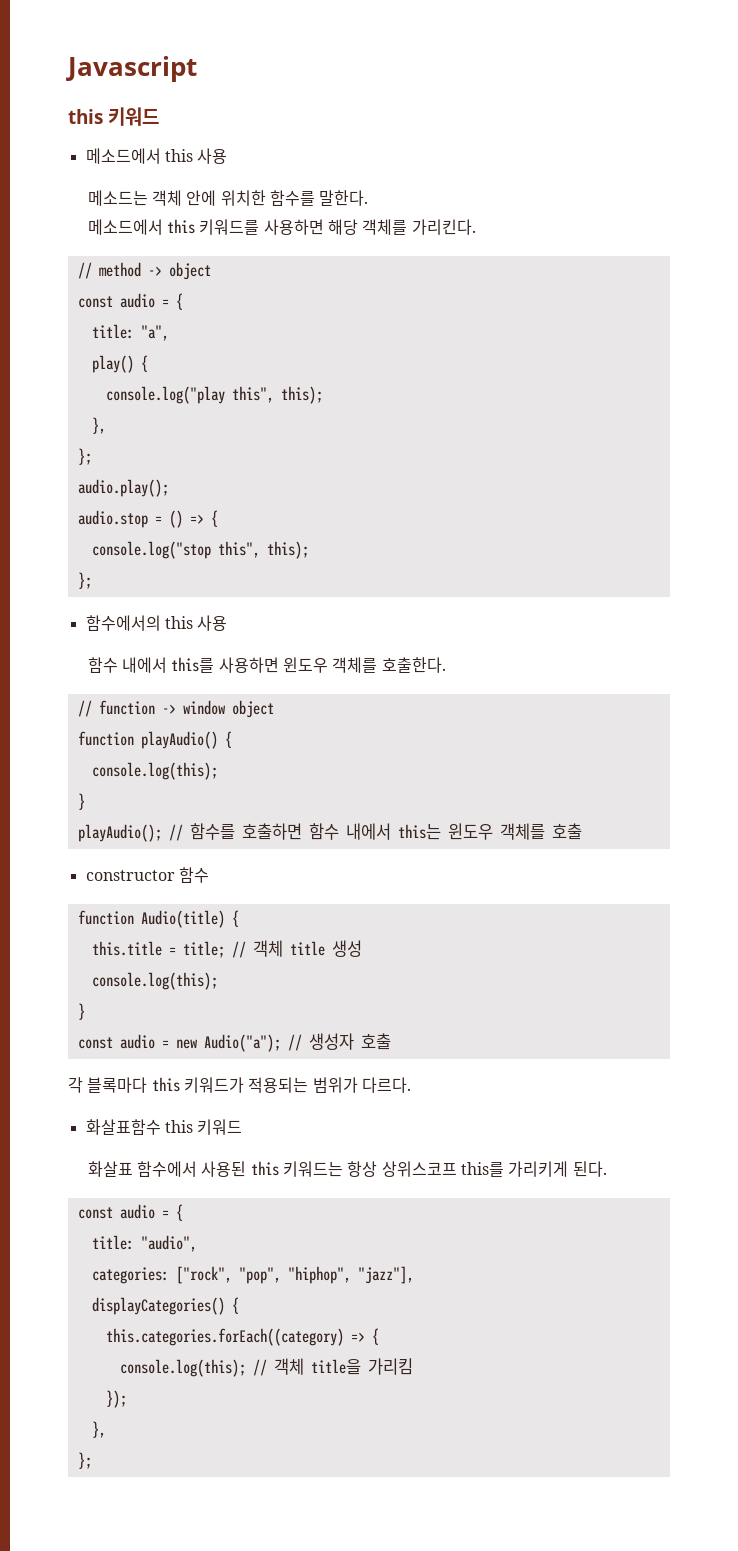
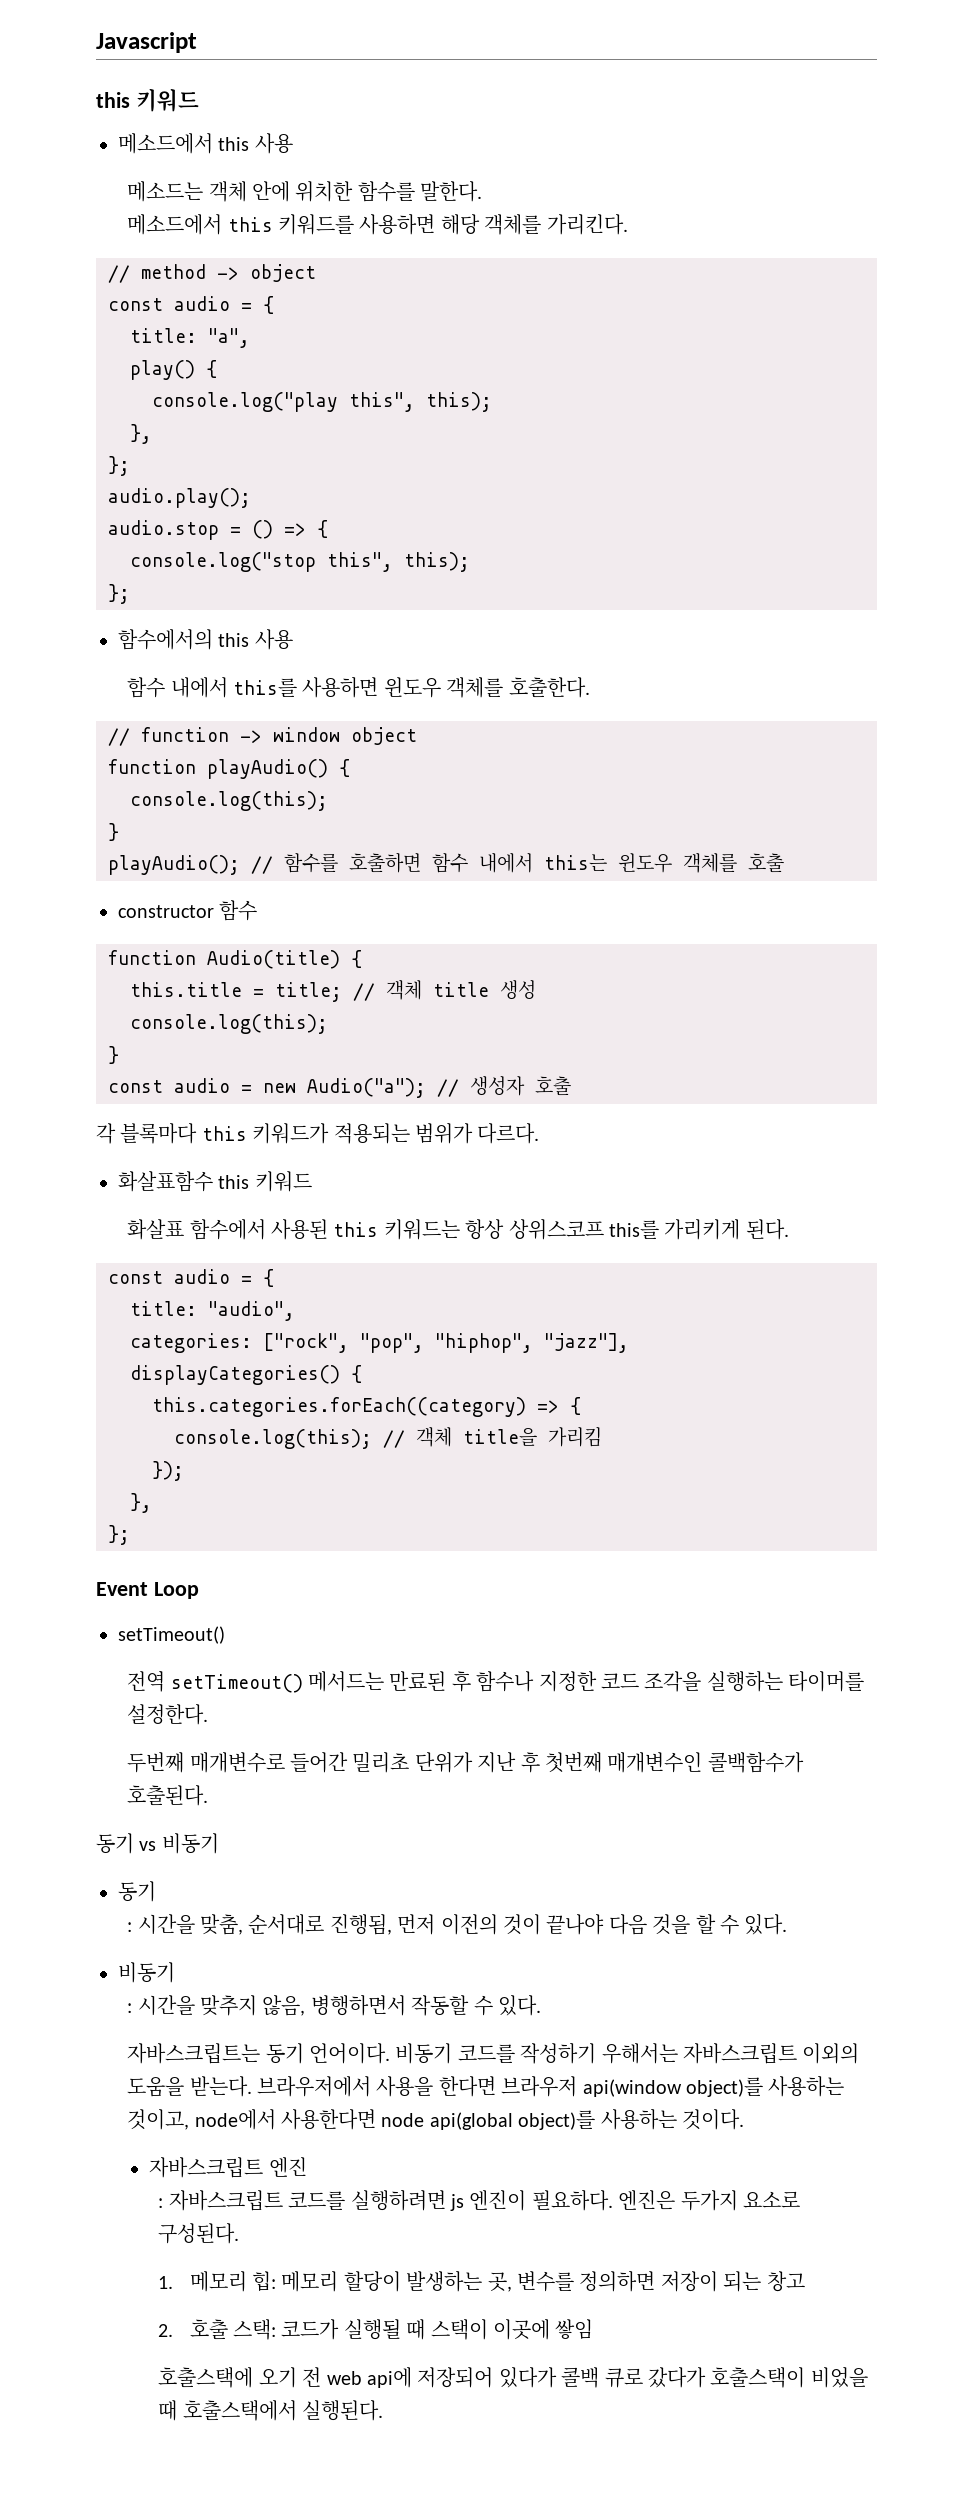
+ Event Loop
+ setTimeout()
+ 전역 setTimeout() 메서드는 만료된 후 함수나 지정한 코드 조각을 실행하는 타이머를 설정한다.
+ 두번째 매개변수로 들어간 밀리초 단위가 지난 후 첫번째 매개변수인 콜백함수가 호출된다.
+ 동기 vs 비동기
+ 동기
+ : 시간을 맞춤, 순서대로 진행됨, 먼저 이전의 것이 끝나야 다음 것을 할 수 있다.
+ 비동기
+ : 시간을 맞추지 않음, 병행하면서 작동할 수 있다.
+ 자바스크립트는 동기 언어이다. 비동기 코드를 작성하기 우해서는 자바스크립트 이외의 도움을 받는다. 브라우저에서 사용을 한다면 브라우저 api(window object)를 사용하는 것이고, node에서 사용한다면 node api(global object)를 사용하는 것이다.
+ 자바스크립트 엔진
+ : 자바스크립트 코드를 실행하려면 js 엔진이 필요하다. 엔진은 두가지 요소로 구성된다.
+ 1. 메모리 힙: 메모리 할당이 발생하는 곳, 변수를 정의하면 저장이 되는 창고
+ 2. 호출 스택: 코드가 실행될 때 스택이 이곳에 쌓임
+ 호출스택에 오기 전 web api에 저장되어 있다가 콜백 큐로 갔다가 호출스택이 비었을 때 호출스택에서 실행된다.

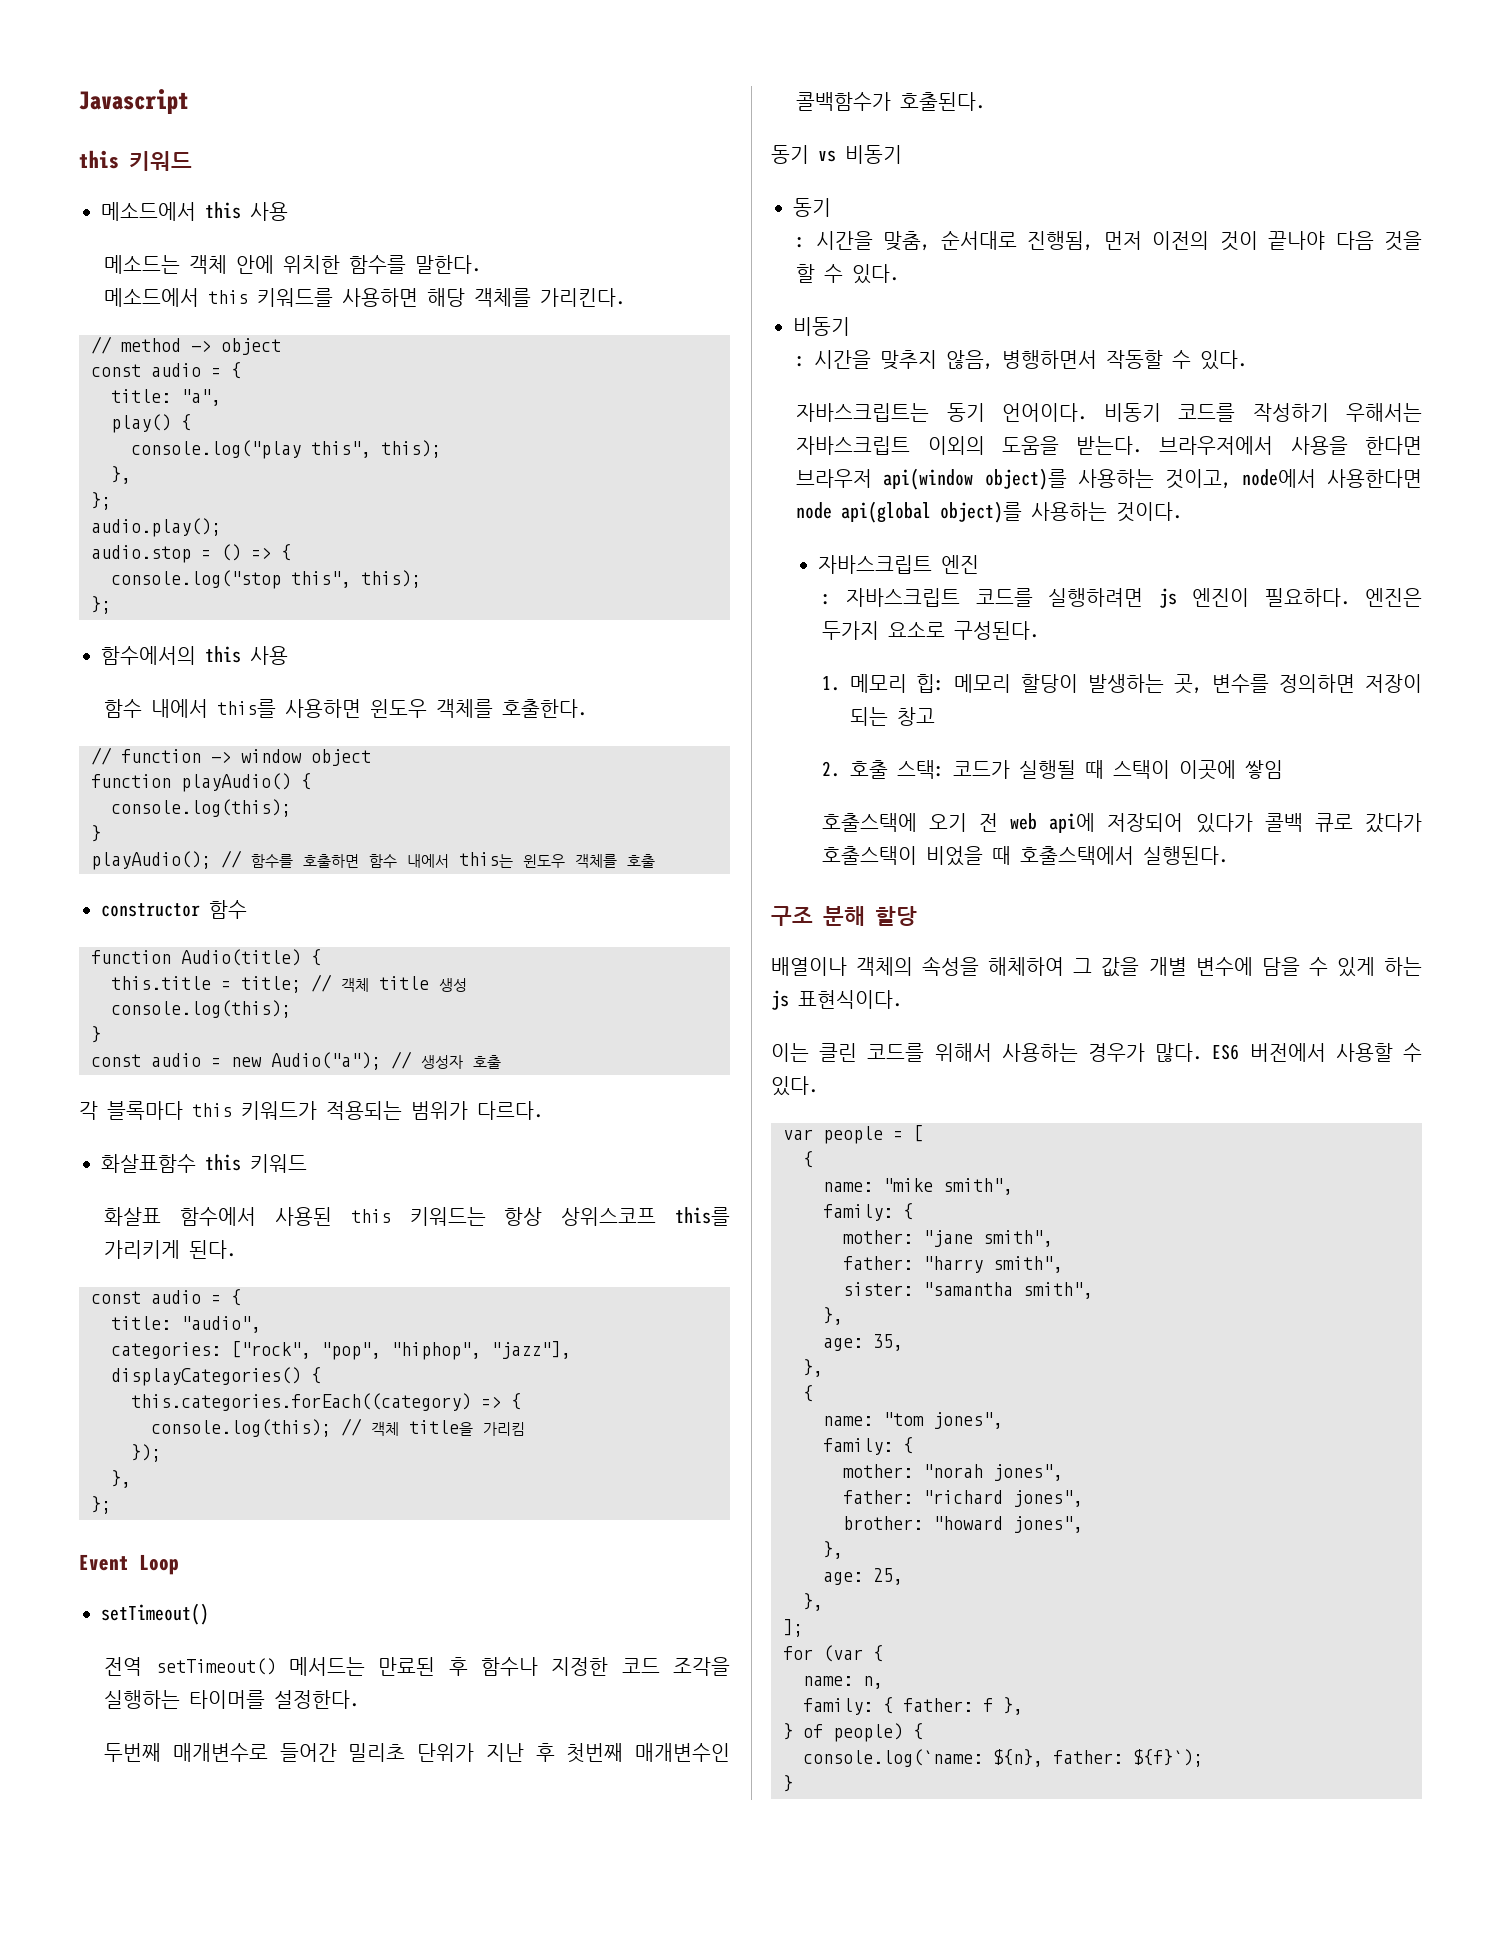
+ 구조 분해 할당
+ 배열이나 객체의 속성을 해체하여 그 값을 개별 변수에 담을 수 있게 하는 js 표현식이다.
+ 이는 클린 코드를 위해서 사용하는 경우가 많다. ES6 버전에서 사용할 수 있다.
+ var people = [
+ {
+ name: "mike smith",
+ family: {
+ mother: "jane smith",
+ father: "harry smith",
+ sister: "samantha smith",
+ },
+ age: 35,
+ },
+ {
+ name: "tom jones",
+ family: {
+ mother: "norah jones",
+ father: "richard jones",
+ brother: "howard jones",
+ },
+ age: 25,
+ },
+ ];
+ for (var {
+ name: n,
+ family: { father: f },
+ } of people) {
+ console.log(`name: ${n}, father: ${f}`);
+ }

